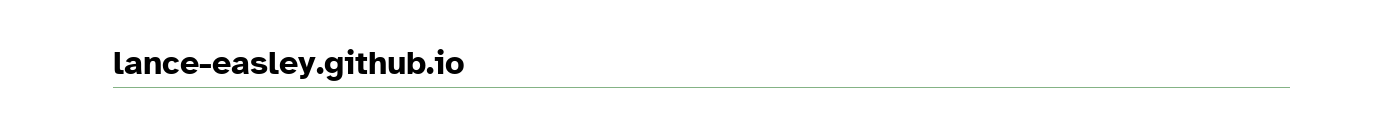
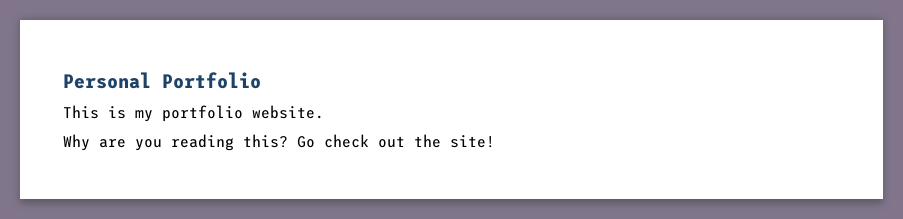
- lance-easley.github.io
+ Personal Portfolio
+ This is my portfolio website.
+ Why are you reading this? Go check out the site!

